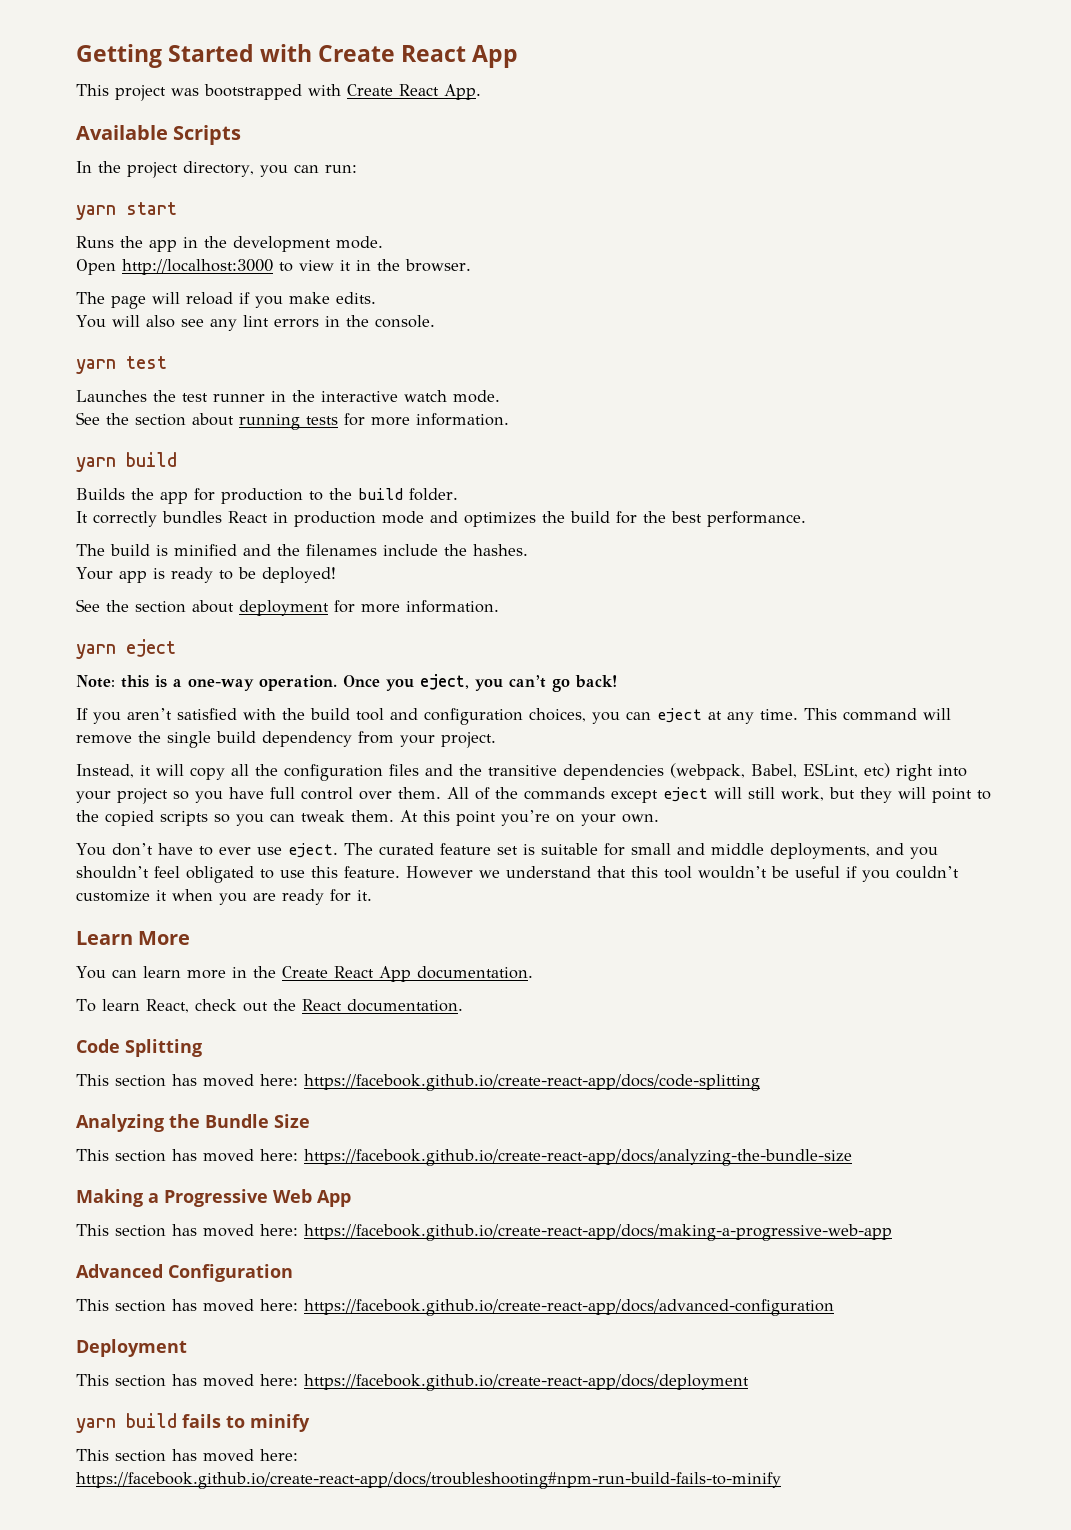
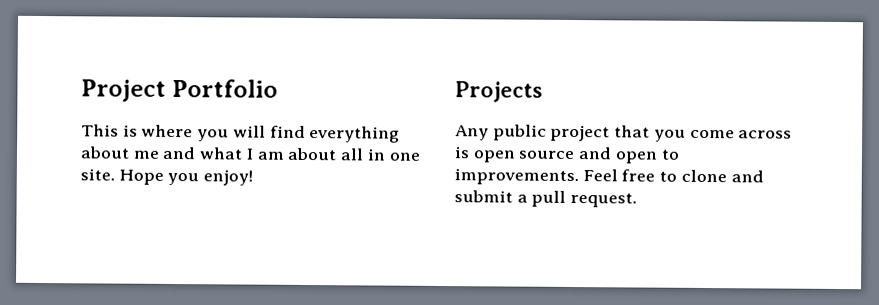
- Getting Started with Create React App
- This project was bootstrapped with Create React App.
- Available Scripts
- In the project directory, you can run:
- yarn start
- Runs the app in the development mode.
- Open http://localhost:3000 to view it in the browser.
- The page will reload if you make edits.
- You will also see any lint errors in the console.
- yarn test
- Launches the test runner in the interactive watch mode.
- See the section about running tests for more information.
- yarn build
- Builds the app for production to the build folder.
- It correctly bundles React in production mode and optimizes the build for the best performance.
- The build is minified and the filenames include the hashes.
- Your app is ready to be deployed!
- See the section about deployment for more information.
- yarn eject
- Note: this is a one-way operation. Once you eject, you can’t go back!
- If you aren’t satisfied with the build tool and configuration choices, you can eject at any time. This command will remove the single build dependency from your project.
- Instead, it will copy all the configuration files and the transitive dependencies (webpack, Babel, ESLint, etc) right into your project so you have full control over them. All of the commands except eject will still work, but they will point to the copied scripts so you can tweak them. At this point you’re on your own.
- You don’t have to ever use eject. The curated feature set is suitable for small and middle deployments, and you shouldn’t feel obligated to use this feature. However we understand that this tool wouldn’t be useful if you couldn’t customize it when you are ready for it.
- Learn More
- You can learn more in the Create React App documentation.
- To learn React, check out the React documentation.
- Code Splitting
- This section has moved here: https://facebook.github.io/create-react-app/docs/code-splitting
- Analyzing the Bundle Size
- This section has moved here: https://facebook.github.io/create-react-app/docs/analyzing-the-bundle-size
- Making a Progressive Web App
- This section has moved here: https://facebook.github.io/create-react-app/docs/making-a-progressive-web-app
- Advanced Configuration
- This section has moved here: https://facebook.github.io/create-react-app/docs/advanced-configuration
- Deployment
- This section has moved here: https://facebook.github.io/create-react-app/docs/deployment
- yarn build fails to minify
- This section has moved here: https://facebook.github.io/create-react-app/docs/troubleshooting#npm-run-build-fails-to-minify
+ Project Portfolio
+ This is where you will find everything about me and what I am about all in one site. Hope you enjoy!
+ Projects
+ Any public project that you come across is open source and open to improvements. Feel free to clone and submit a pull request.

